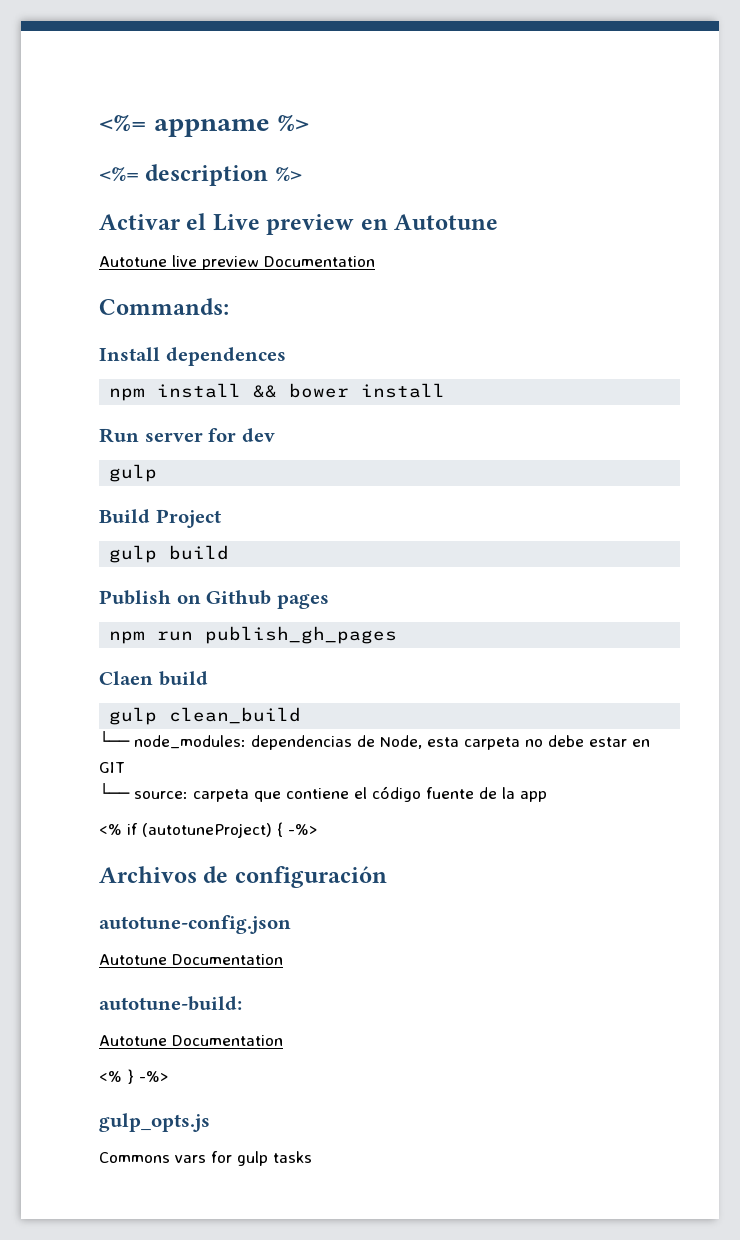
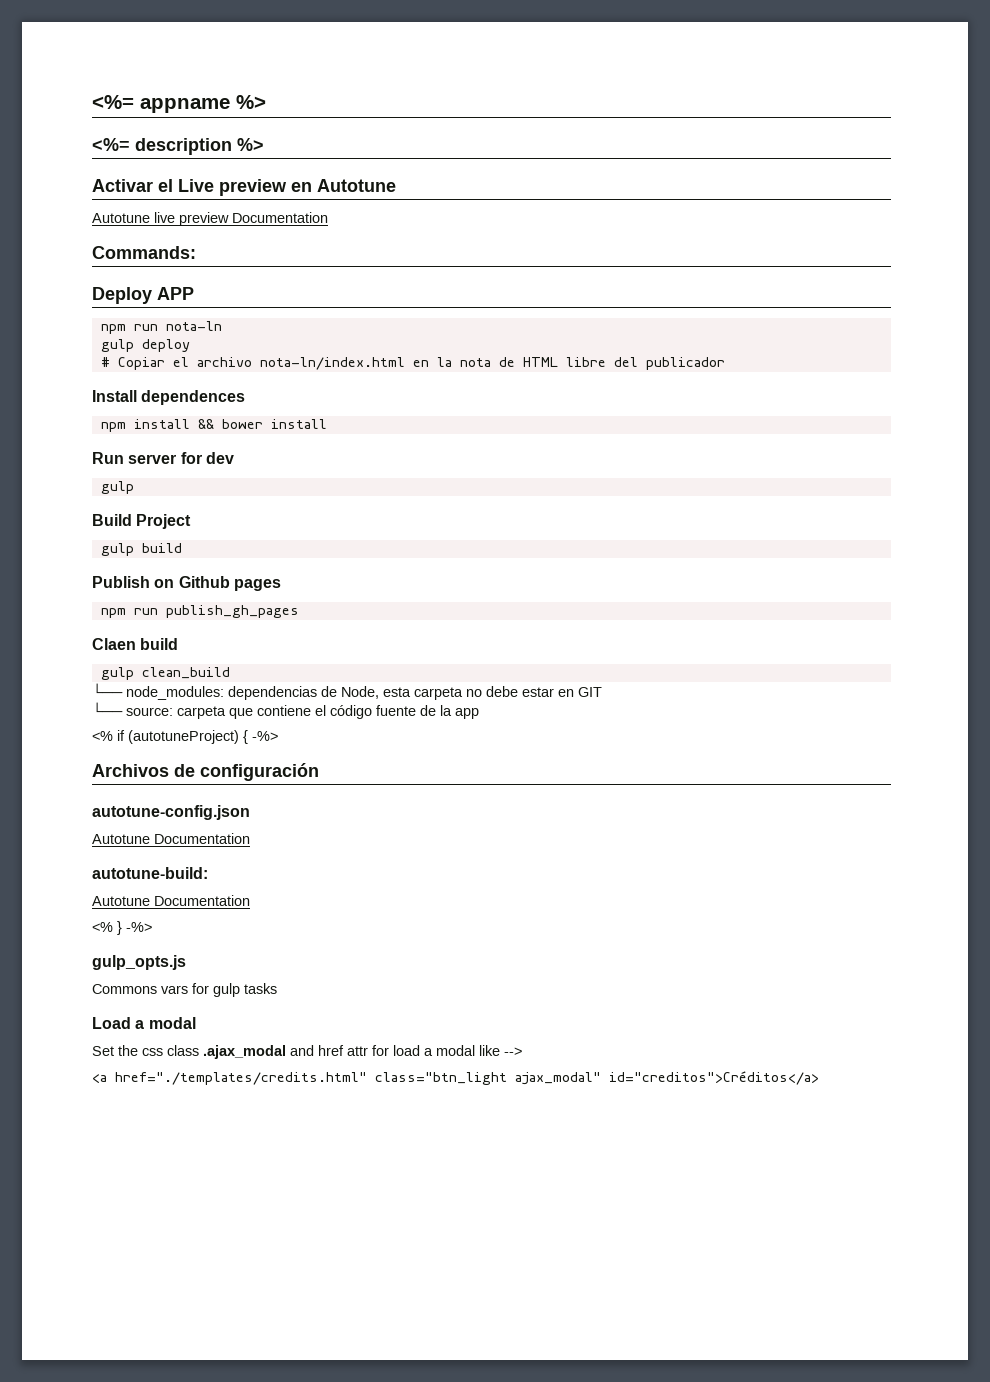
+ Deploy APP
+ npm run nota-ln
+ gulp deploy
+ # Copiar el archivo nota-ln/index.html en la nota de HTML libre del publicador
+ Load a modal
+ Set the css class .ajax_modal and href attr for load a modal like -->
+ <a href="./templates/credits.html" class="btn_light ajax_modal" id="creditos">Créditos</a>

